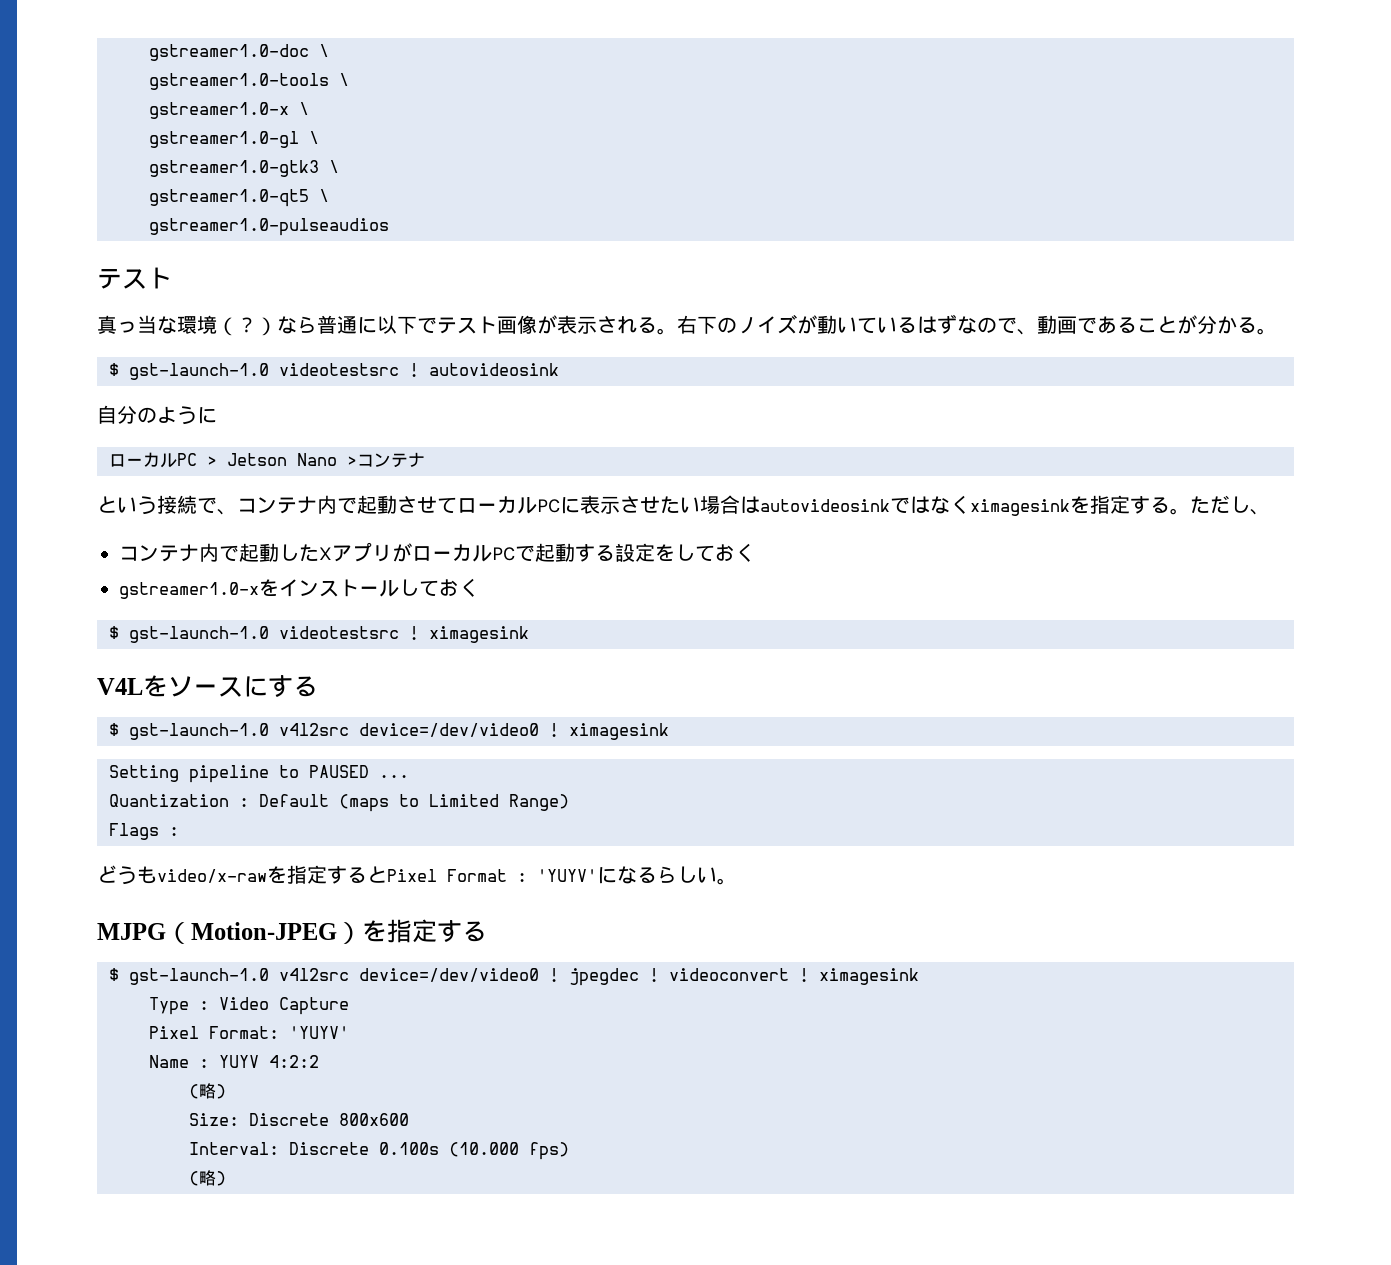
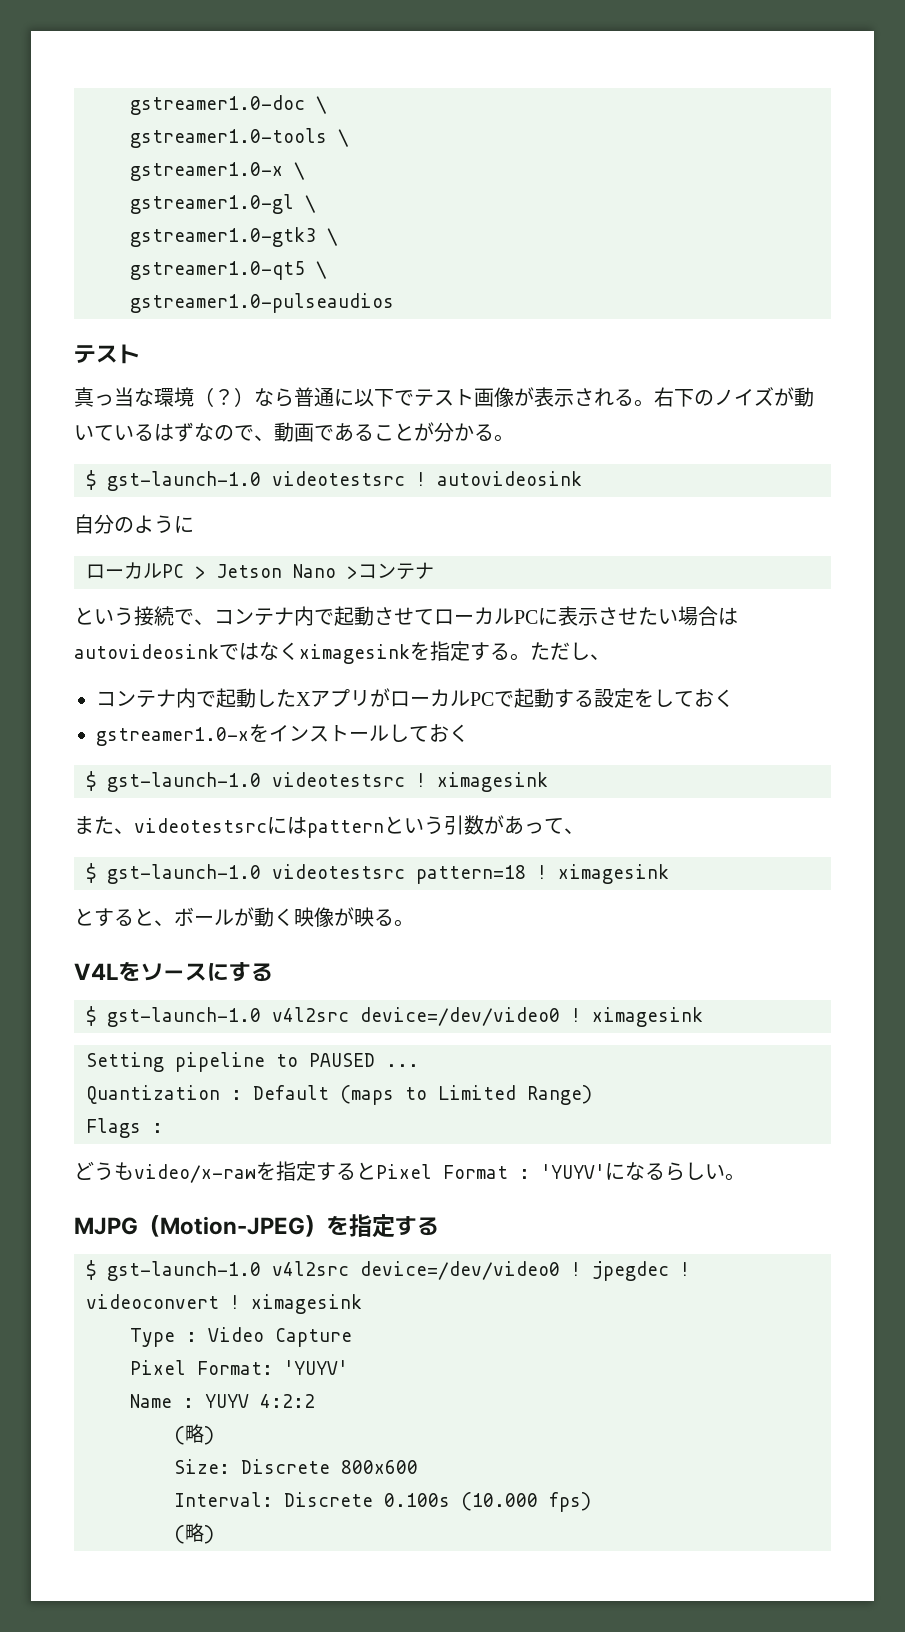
+ また、videotestsrcにはpatternという引数があって、
+ $ gst-launch-1.0 videotestsrc pattern=18 ! ximagesink
+ とすると、ボールが動く映像が映る。

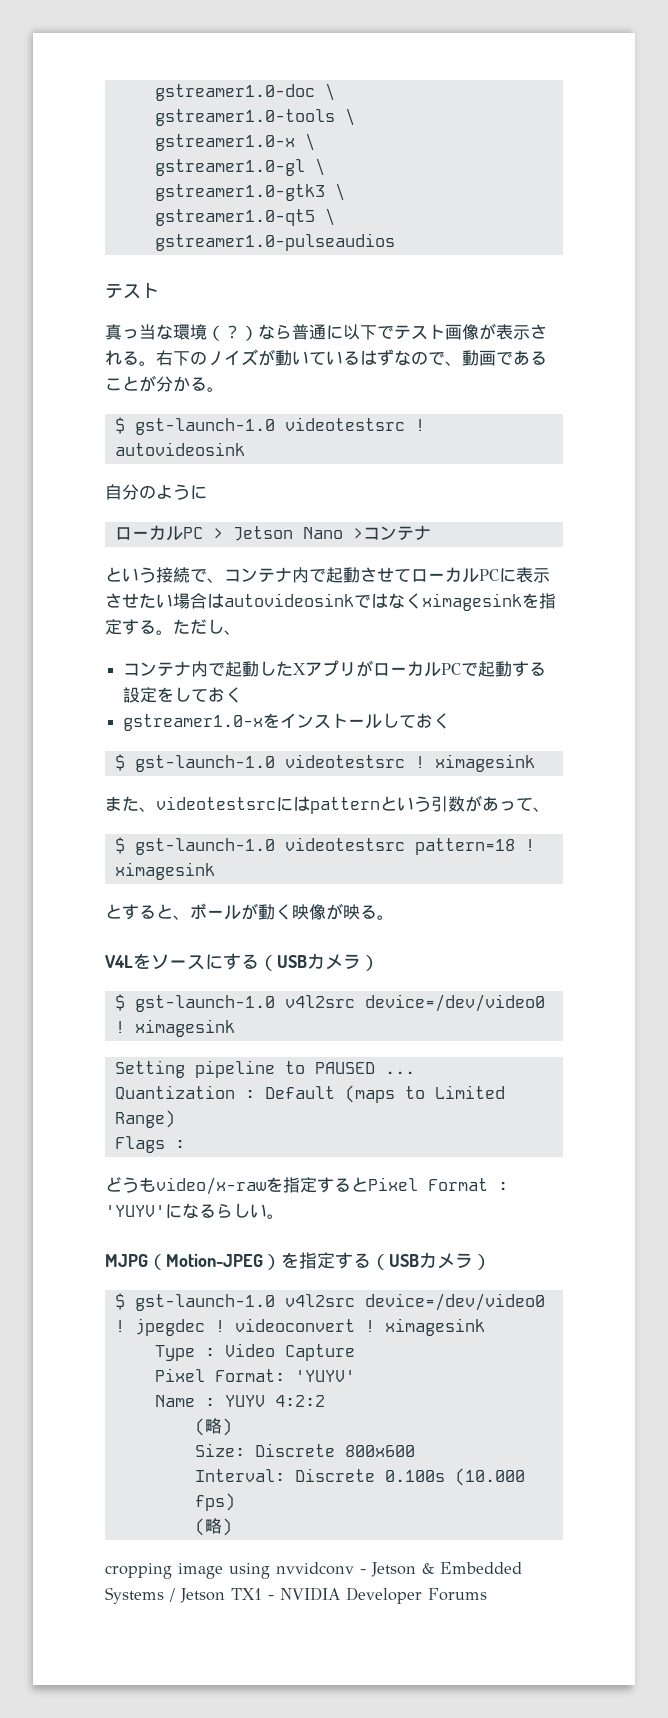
- V4Lをソースにする
+ V4Lをソースにする（USBカメラ）
- MJPG（Motion-JPEG）を指定する
+ MJPG（Motion-JPEG）を指定する（USBカメラ）
+ cropping image using nvvidconv - Jetson & Embedded Systems / Jetson TX1 - NVIDIA Developer Forums

